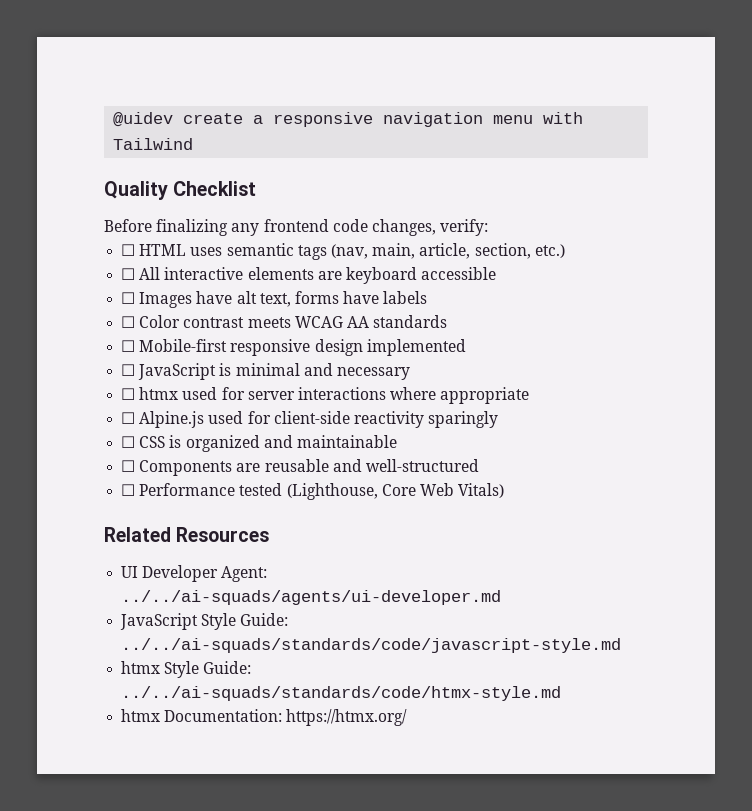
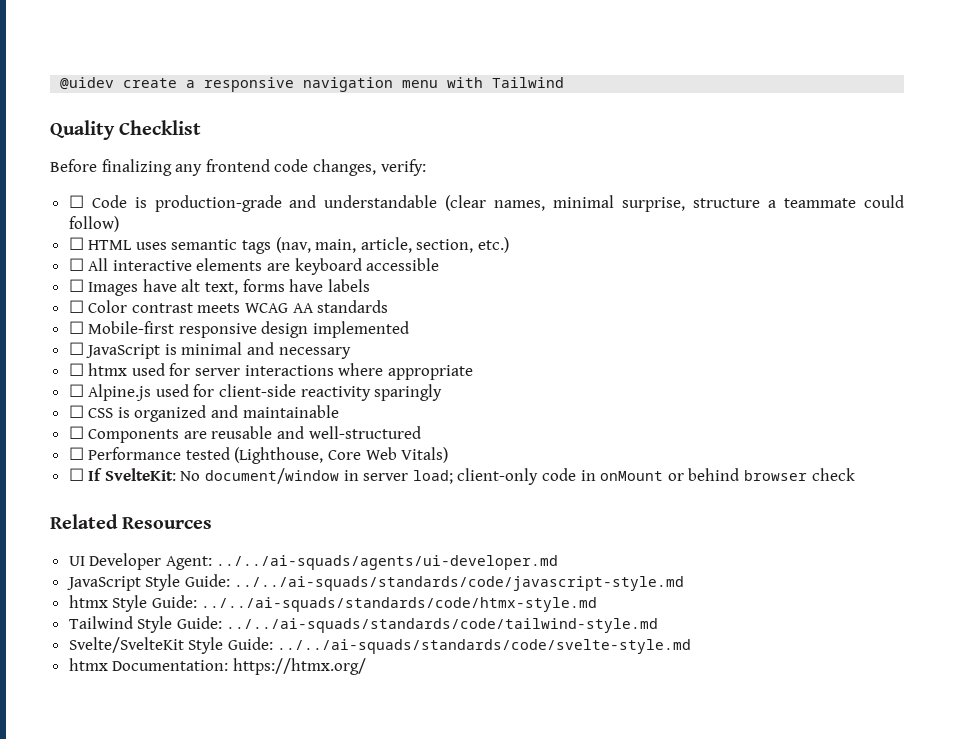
+ ☐ Code is production-grade and understandable (clear names, minimal surprise, structure a teammate could follow)
+ ☐ If SvelteKit: No document/window in server load; client-only code in onMount or behind browser check
+ Tailwind Style Guide: ../../ai-squads/standards/code/tailwind-style.md
+ Svelte/SvelteKit Style Guide: ../../ai-squads/standards/code/svelte-style.md

